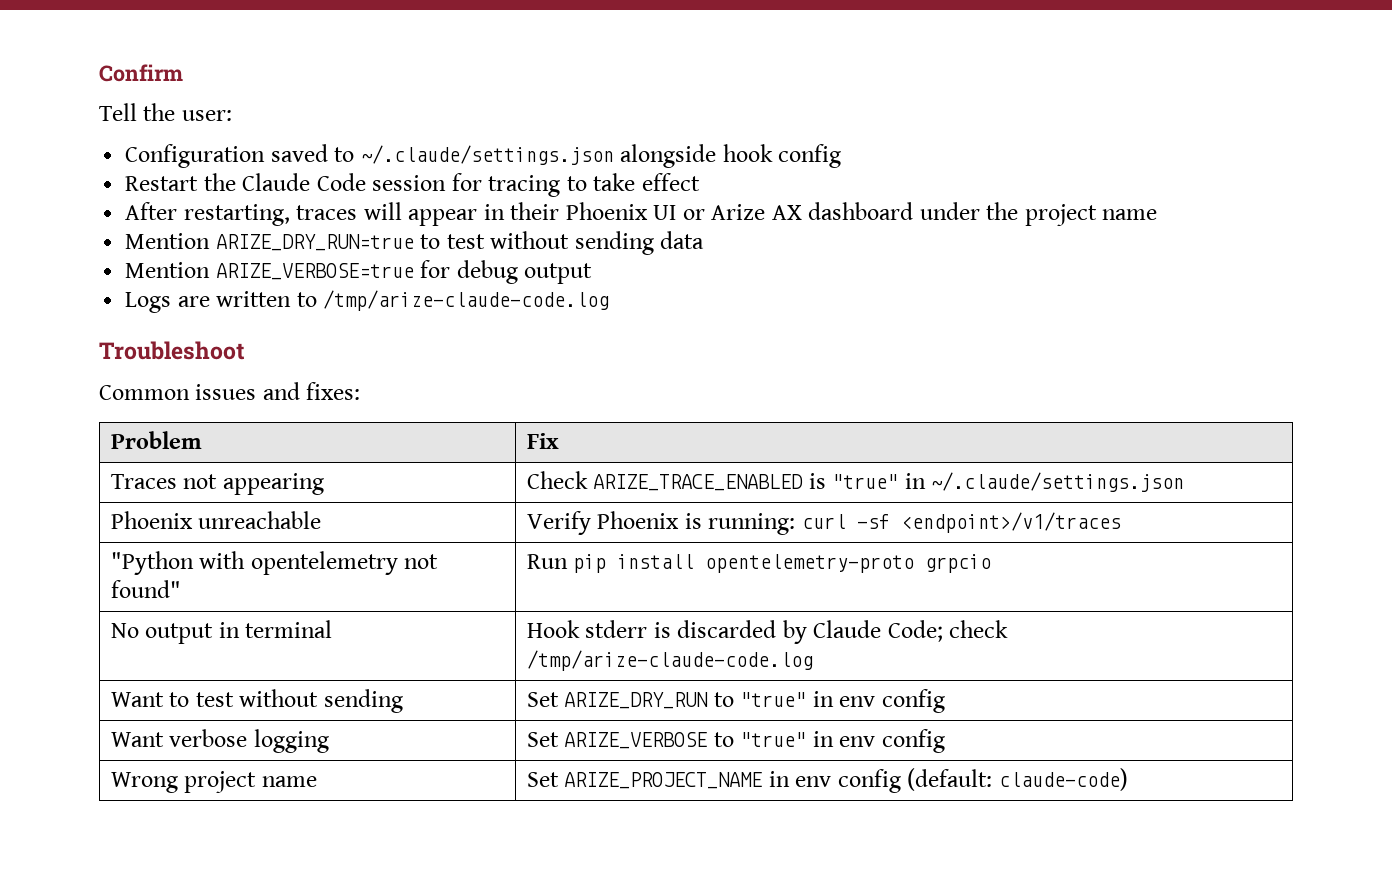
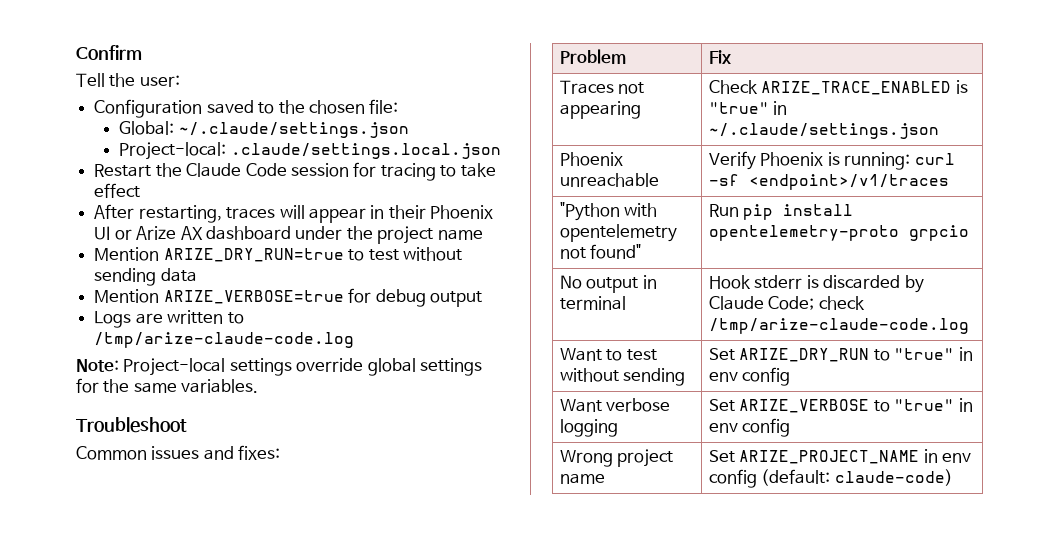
- Configuration saved to ~/.claude/settings.json alongside hook config
+ Configuration saved to the chosen file:
+ Global: ~/.claude/settings.json
+ Project-local: .claude/settings.local.json
+ Note: Project-local settings override global settings for the same variables.

